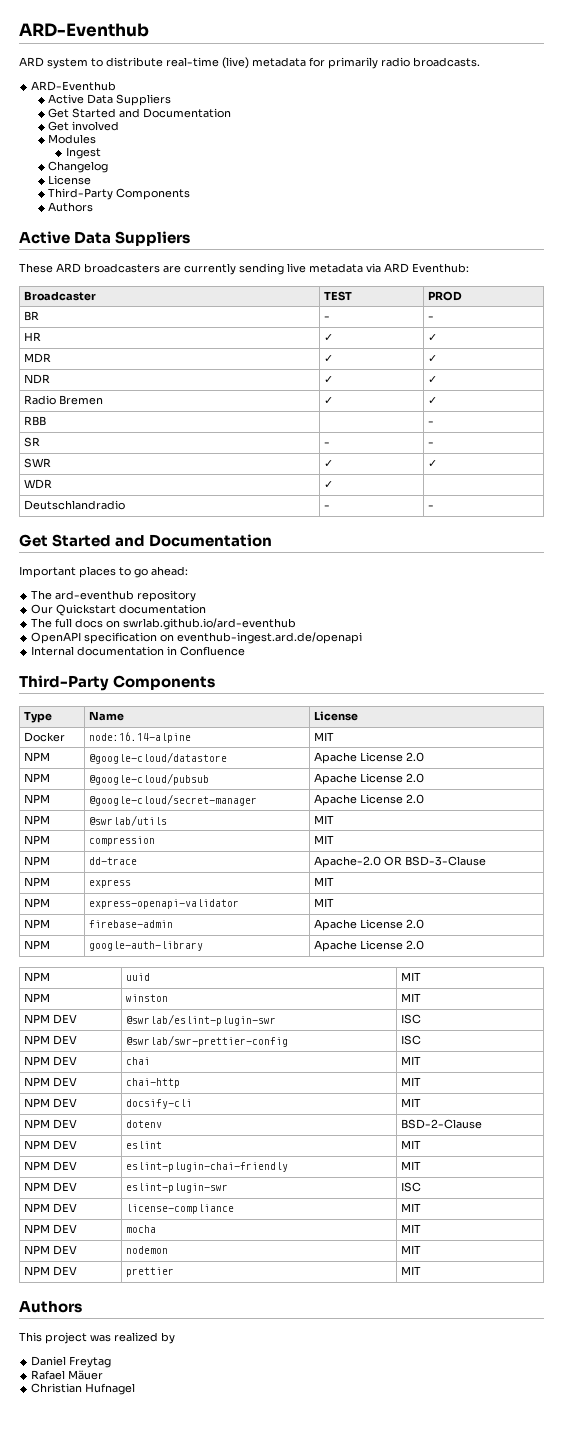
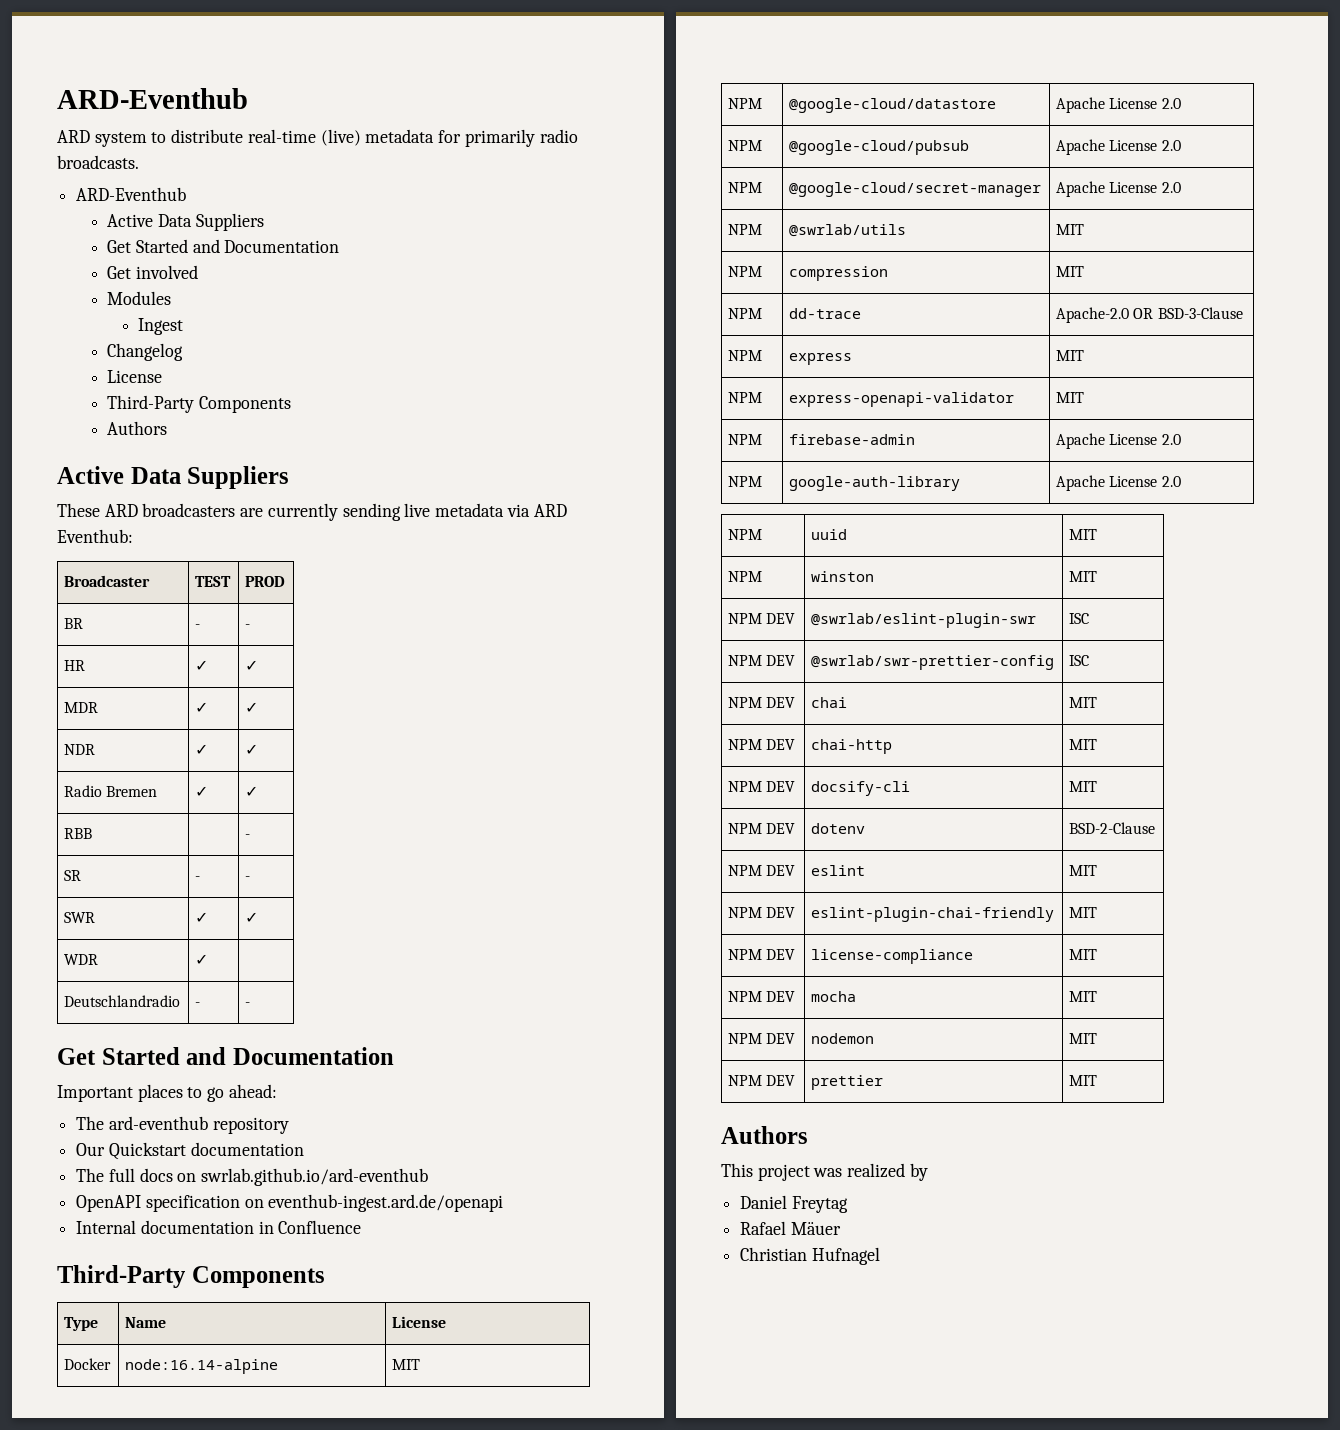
- NPM DEV | eslint-plugin-swr | ISC

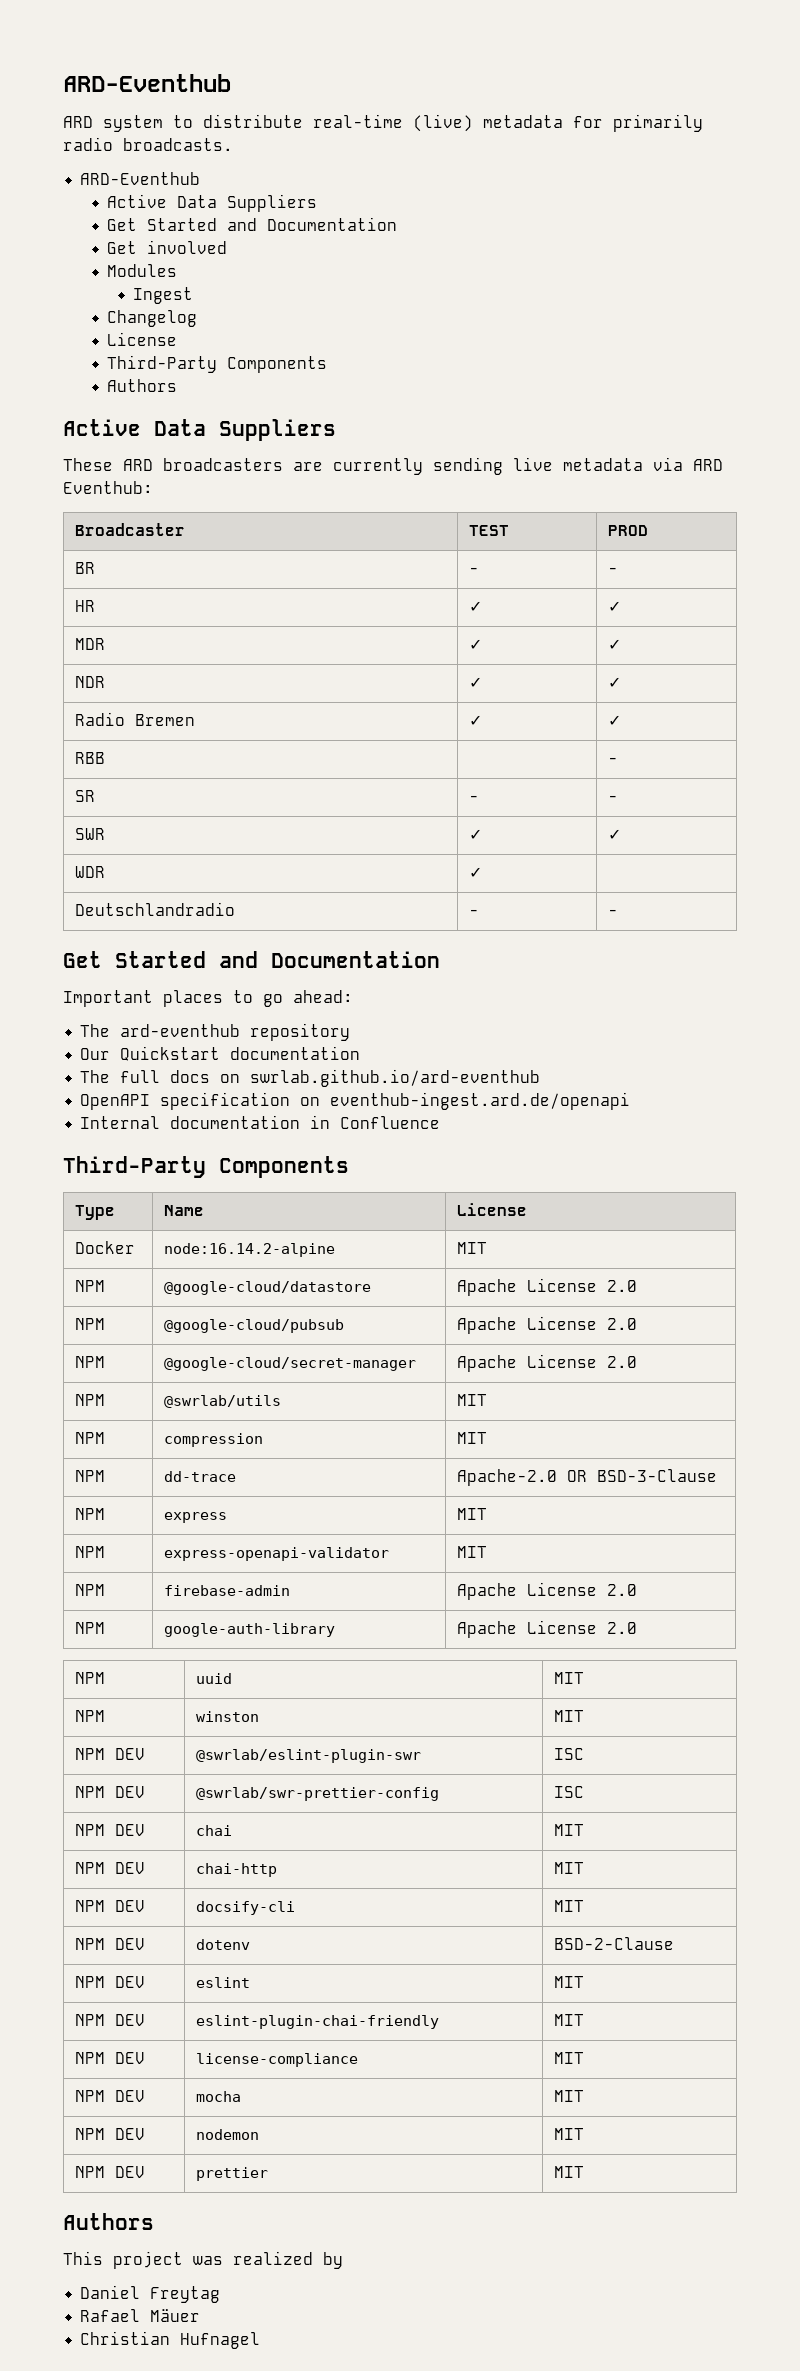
- Docker | node:16.14-alpine | MIT
+ Docker | node:16.14.2-alpine | MIT

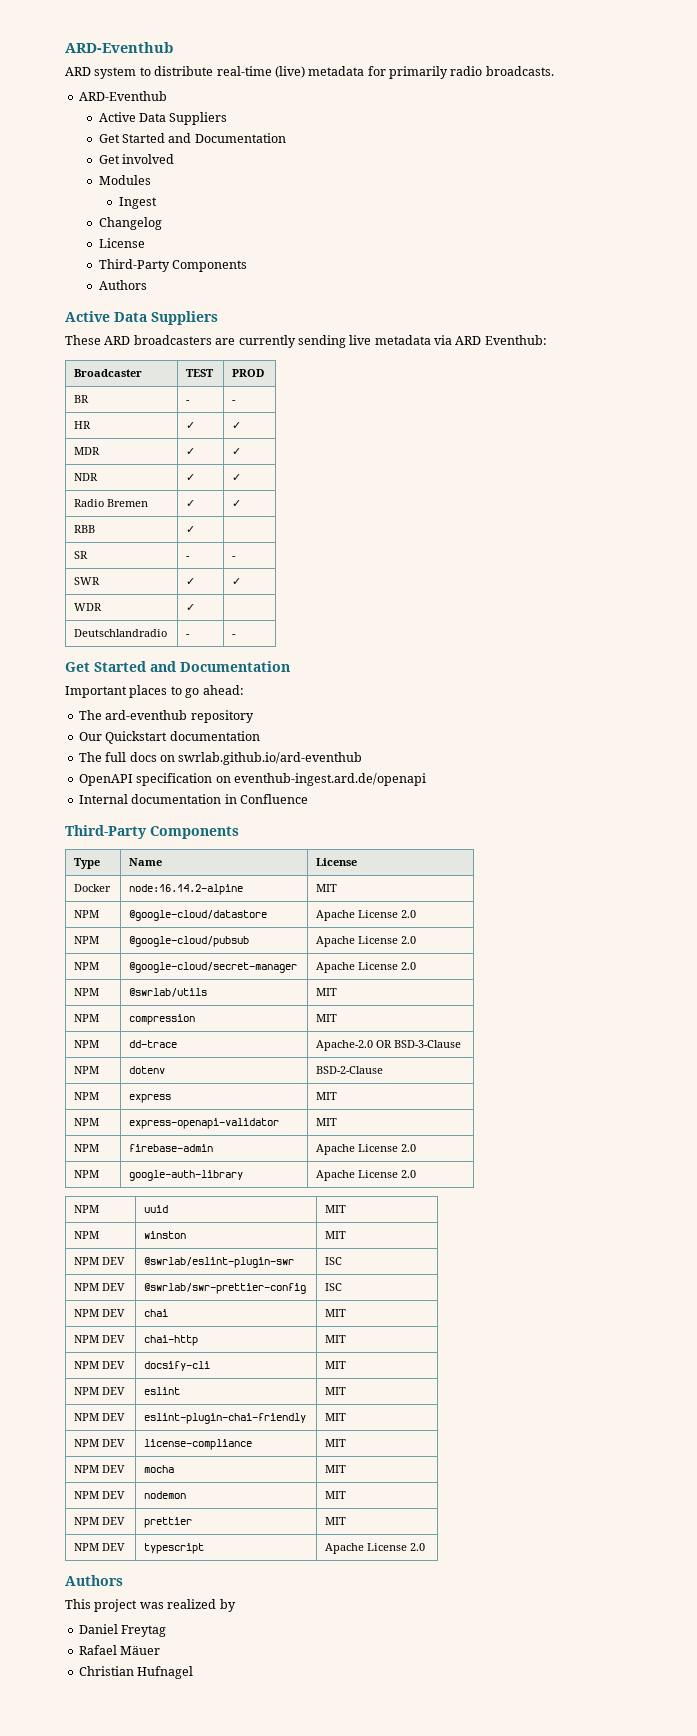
- RBB | | -
+ RBB | ✓ |
+ NPM | dotenv | BSD-2-Clause
- NPM DEV | dotenv | BSD-2-Clause
+ NPM DEV | typescript | Apache License 2.0

